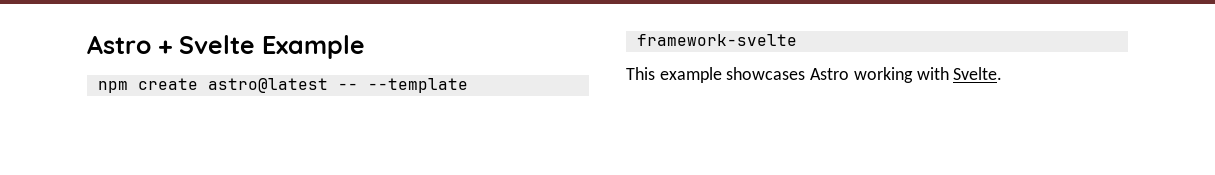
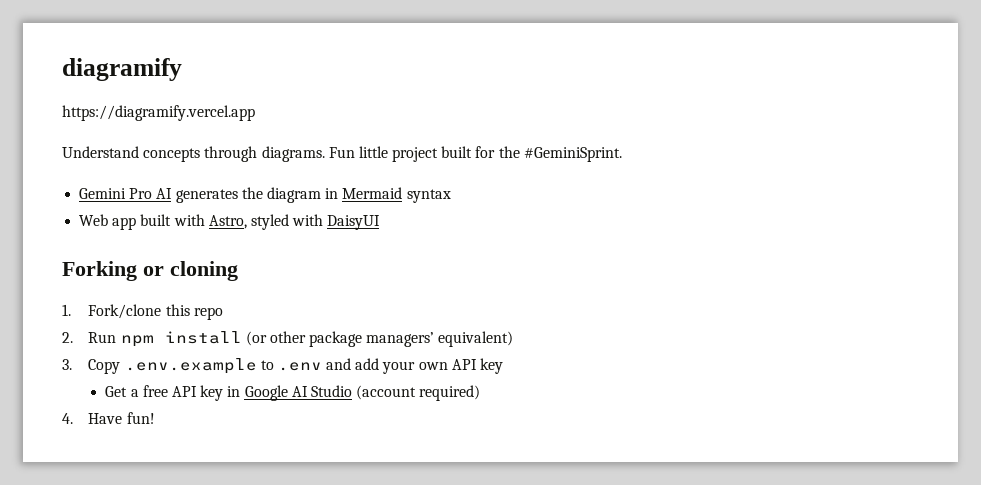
- Astro + Svelte Example
- npm create astro@latest -- --template framework-svelte
- This example showcases Astro working with Svelte.
+ diagramify
+ https://diagramify.vercel.app
+ Understand concepts through diagrams. Fun little project built for the #GeminiSprint.
+ Gemini Pro AI generates the diagram in Mermaid syntax
+ Web app built with Astro, styled with DaisyUI
+ Forking or cloning
+ 1. Fork/clone this repo
+ 2. Run npm install (or other package managers’ equivalent)
+ 3. Copy .env.example to .env and add your own API key
+ Get a free API key in Google AI Studio (account required)
+ 4. Have fun!

